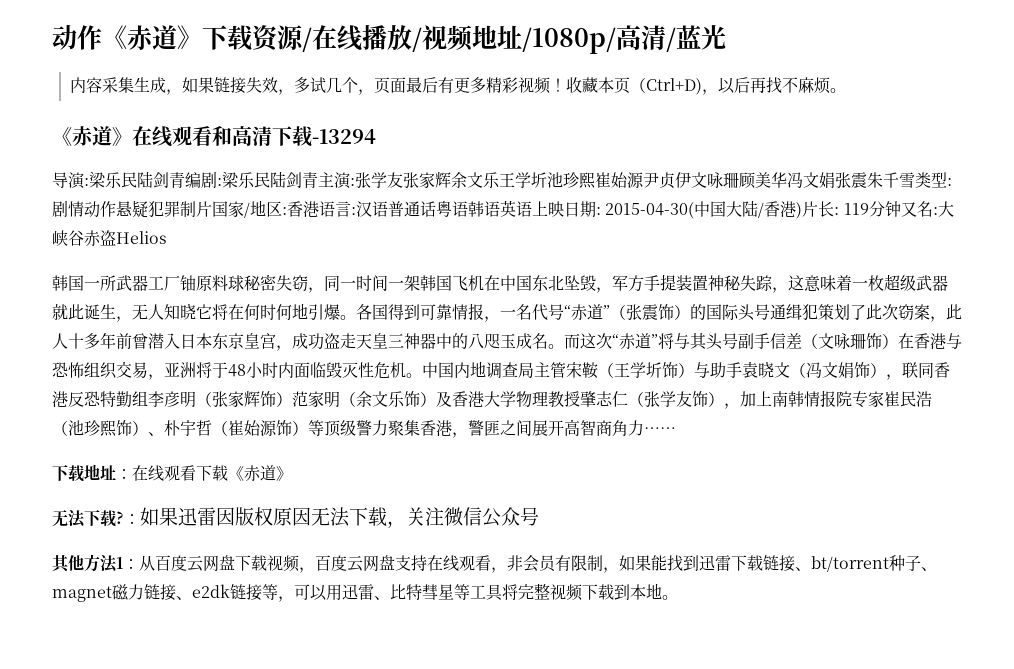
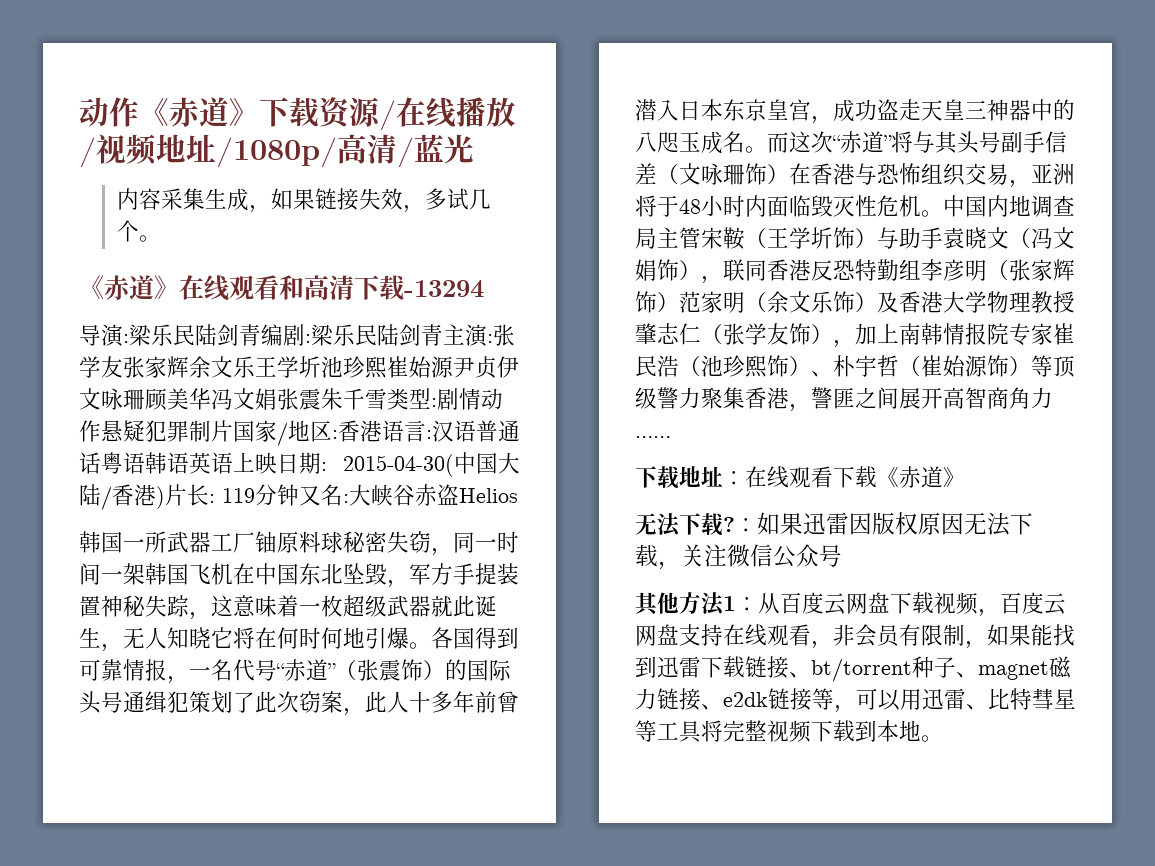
- 内容采集生成，如果链接失效，多试几个，页面最后有更多精彩视频！收藏本页（Ctrl+D)，以后再找不麻烦。
+ 内容采集生成，如果链接失效，多试几个。

